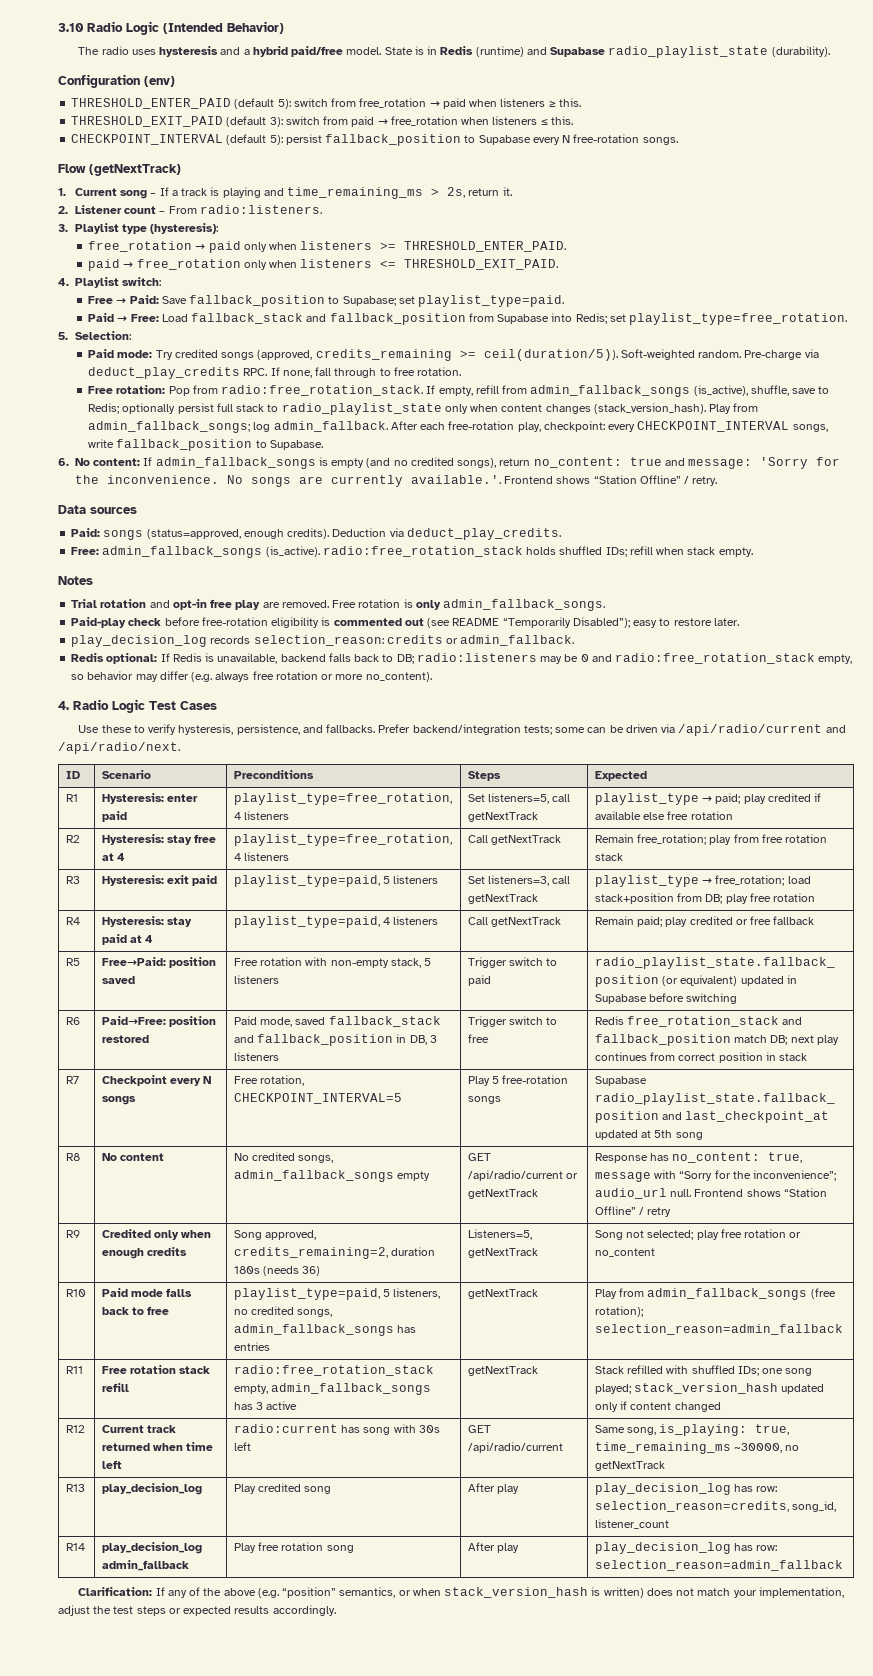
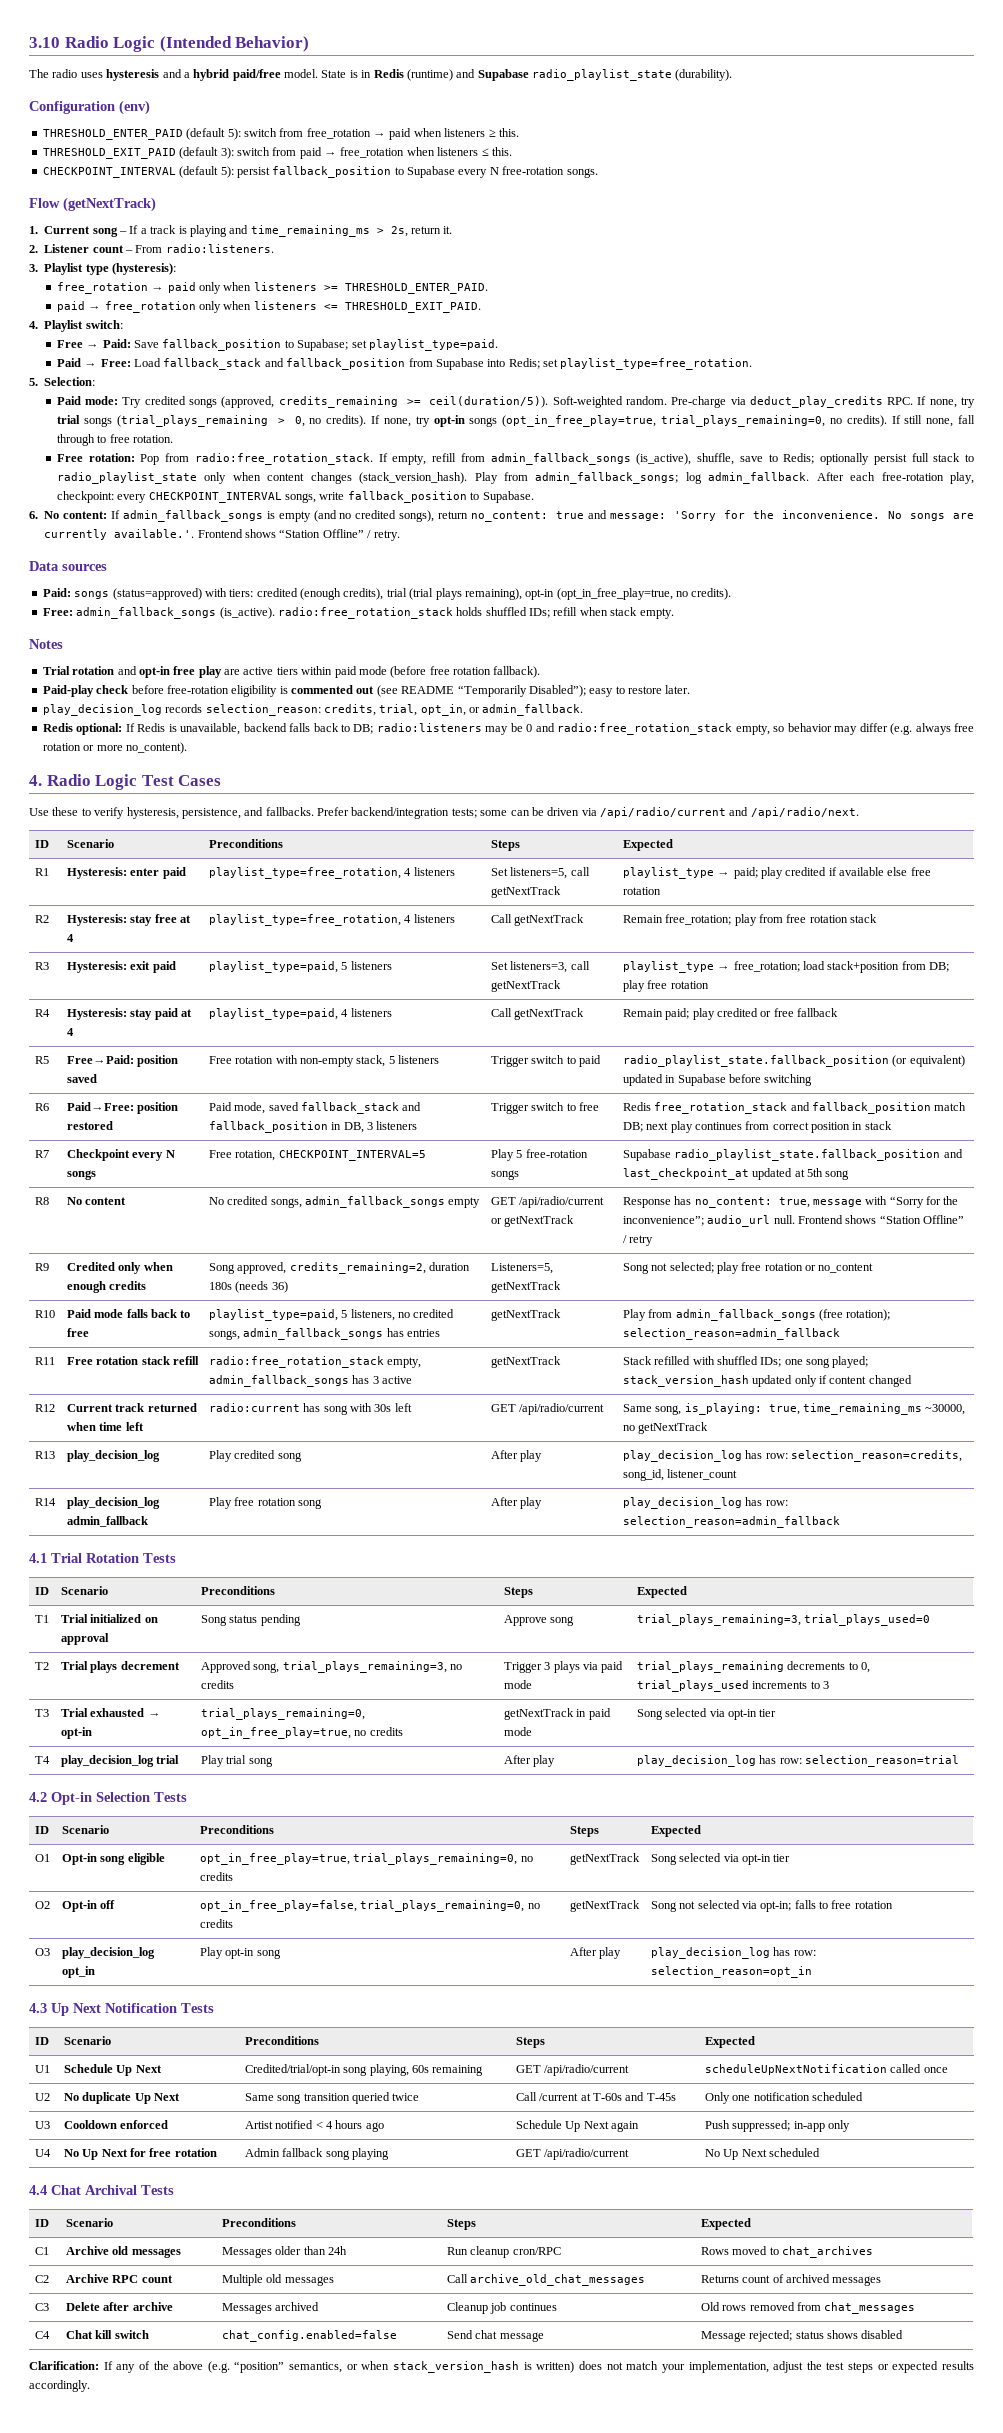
- Pre-charge via deduct_play_credits RPC. If none, fall through to free rotation.
+ Pre-charge via deduct_play_credits RPC. If none, try trial songs (trial_plays_remaining > 0, no credits). If none, try opt-in songs (opt_in_free_play=true, trial_plays_remaining=0, no credits). If still none, fall through to free rotation.
- Paid: songs (status=approved, enough credits). Deduction via deduct_play_credits.
+ Paid: songs (status=approved) with tiers: credited (enough credits), trial (trial plays remaining), opt-in (opt_in_free_play=true, no credits).
- Trial rotation and opt-in free play are removed. Free rotation is only admin_fallback_songs.
+ Trial rotation and opt-in free play are active tiers within paid mode (before free rotation fallback).
- play_decision_log records selection_reason: credits or admin_fallback.
+ play_decision_log records selection_reason: credits, trial, opt_in, or admin_fallback.
+ 4.1 Trial Rotation Tests
+ ID | Scenario | Preconditions | Steps | Expected
+ T1 | Trial initialized on approval | Song status pending | Approve song | trial_plays_remaining=3, trial_plays_used=0
+ T2 | Trial plays decrement | Approved song, trial_plays_remaining=3, no credits | Trigger 3 plays via paid mode | trial_plays_remaining decrements to 0, trial_plays_used increments to 3
+ T3 | Trial exhausted → opt-in | trial_plays_remaining=0, opt_in_free_play=true, no credits | getNextTrack in paid mode | Song selected via opt-in tier
+ T4 | play_decision_log trial | Play trial song | After play | play_decision_log has row: selection_reason=trial
+ 4.2 Opt-in Selection Tests
+ ID | Scenario | Preconditions | Steps | Expected
+ O1 | Opt-in song eligible | opt_in_free_play=true, trial_plays_remaining=0, no credits | getNextTrack | Song selected via opt-in tier
+ O2 | Opt-in off | opt_in_free_play=false, trial_plays_remaining=0, no credits | getNextTrack | Song not selected via opt-in; falls to free rotation
+ O3 | play_decision_log opt_in | Play opt-in song | After play | play_decision_log has row: selection_reason=opt_in
+ 4.3 Up Next Notification Tests
+ ID | Scenario | Preconditions | Steps | Expected
+ U1 | Schedule Up Next | Credited/trial/opt-in song playing, 60s remaining | GET /api/radio/current | scheduleUpNextNotification called once
+ U2 | No duplicate Up Next | Same song transition queried twice | Call /current at T-60s and T-45s | Only one notification scheduled
+ U3 | Cooldown enforced | Artist notified < 4 hours ago | Schedule Up Next again | Push suppressed; in-app only
+ U4 | No Up Next for free rotation | Admin fallback song playing | GET /api/radio/current | No Up Next scheduled
+ 4.4 Chat Archival Tests
+ ID | Scenario | Preconditions | Steps | Expected
+ C1 | Archive old messages | Messages older than 24h | Run cleanup cron/RPC | Rows moved to chat_archives
+ C2 | Archive RPC count | Multiple old messages | Call archive_old_chat_messages | Returns count of archived messages
+ C3 | Delete after archive | Messages archived | Cleanup job continues | Old rows removed from chat_messages
+ C4 | Chat kill switch | chat_config.enabled=false | Send chat message | Message rejected; status shows disabled

